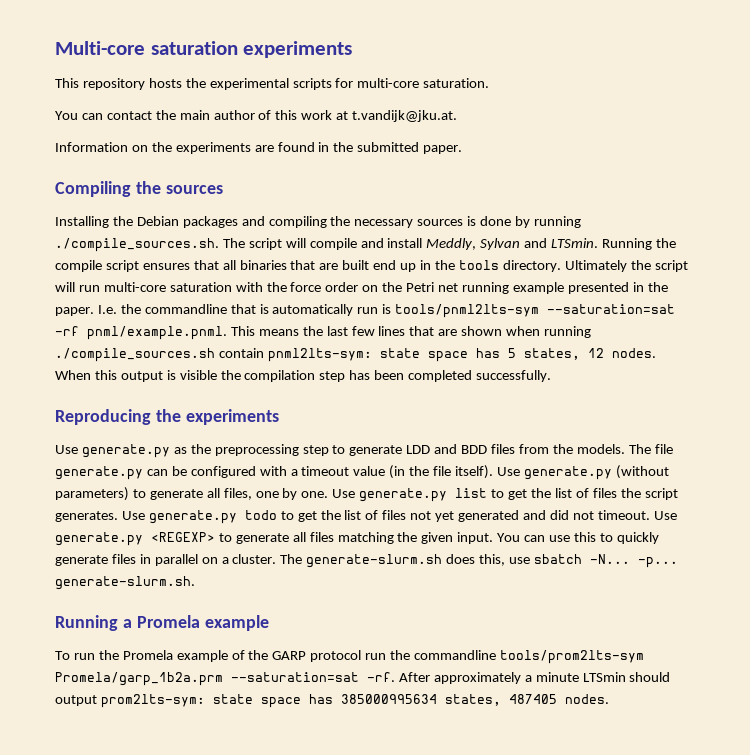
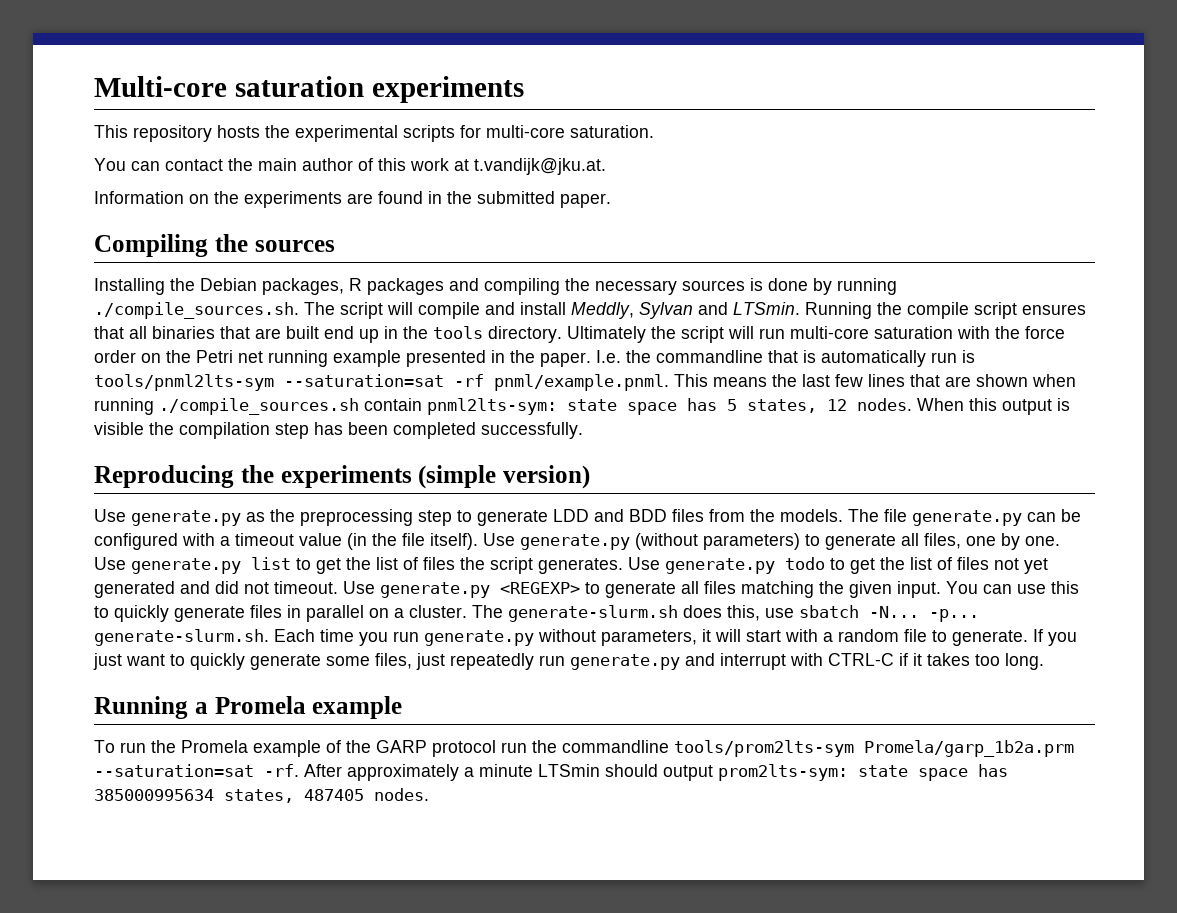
- Installing the Debian packages and compiling the necessary sources is done by running ./compile_sources.sh. The script will compile and install Meddly, Sylvan and LTSmin.
+ Installing the Debian packages, R packages and compiling the necessary sources is done by running ./compile_sources.sh. The script will compile and install Meddly, Sylvan and LTSmin.
- Reproducing the experiments
+ Reproducing the experiments (simple version)
- -p... generate-slurm.sh.
+ -p... generate-slurm.sh. Each time you run generate.py without parameters, it will start with a random file to generate. If you just want to quickly generate some files, just repeatedly run generate.py and interrupt with CTRL-C if it takes too long.

